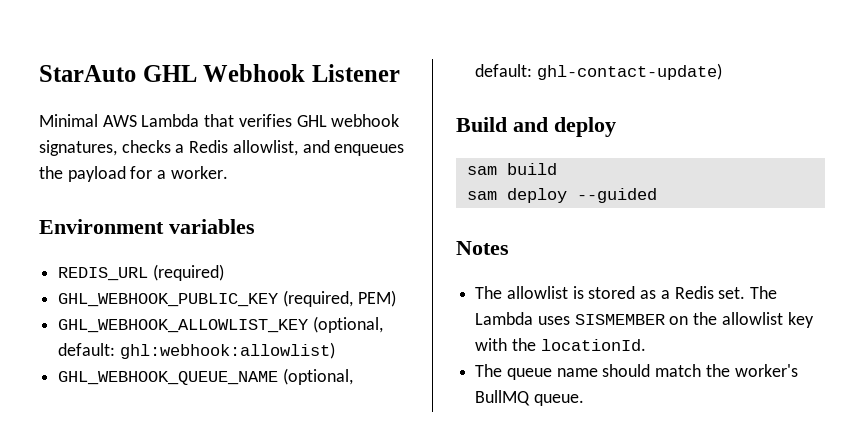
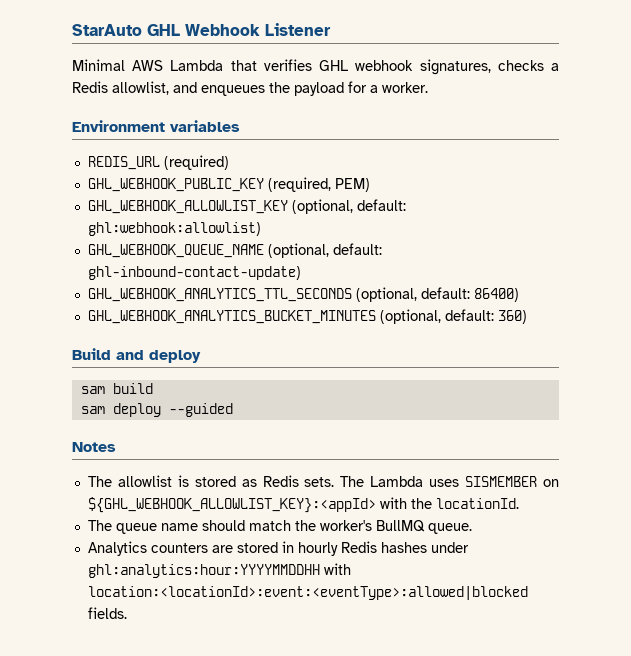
- GHL_WEBHOOK_QUEUE_NAME (optional, default: ghl-contact-update)
+ GHL_WEBHOOK_QUEUE_NAME (optional, default: ghl-inbound-contact-update)
+ GHL_WEBHOOK_ANALYTICS_TTL_SECONDS (optional, default: 86400)
+ GHL_WEBHOOK_ANALYTICS_BUCKET_MINUTES (optional, default: 360)
- The allowlist is stored as a Redis set.
+ The allowlist is stored as Redis sets.
- The Lambda uses SISMEMBER on the allowlist key with the locationId.
+ The Lambda uses SISMEMBER on ${GHL_WEBHOOK_ALLOWLIST_KEY}:<appId> with the locationId.
+ Analytics counters are stored in hourly Redis hashes under ghl:analytics:hour:YYYYMMDDHH with location:<locationId>:event:<eventType>:allowed|blocked fields.

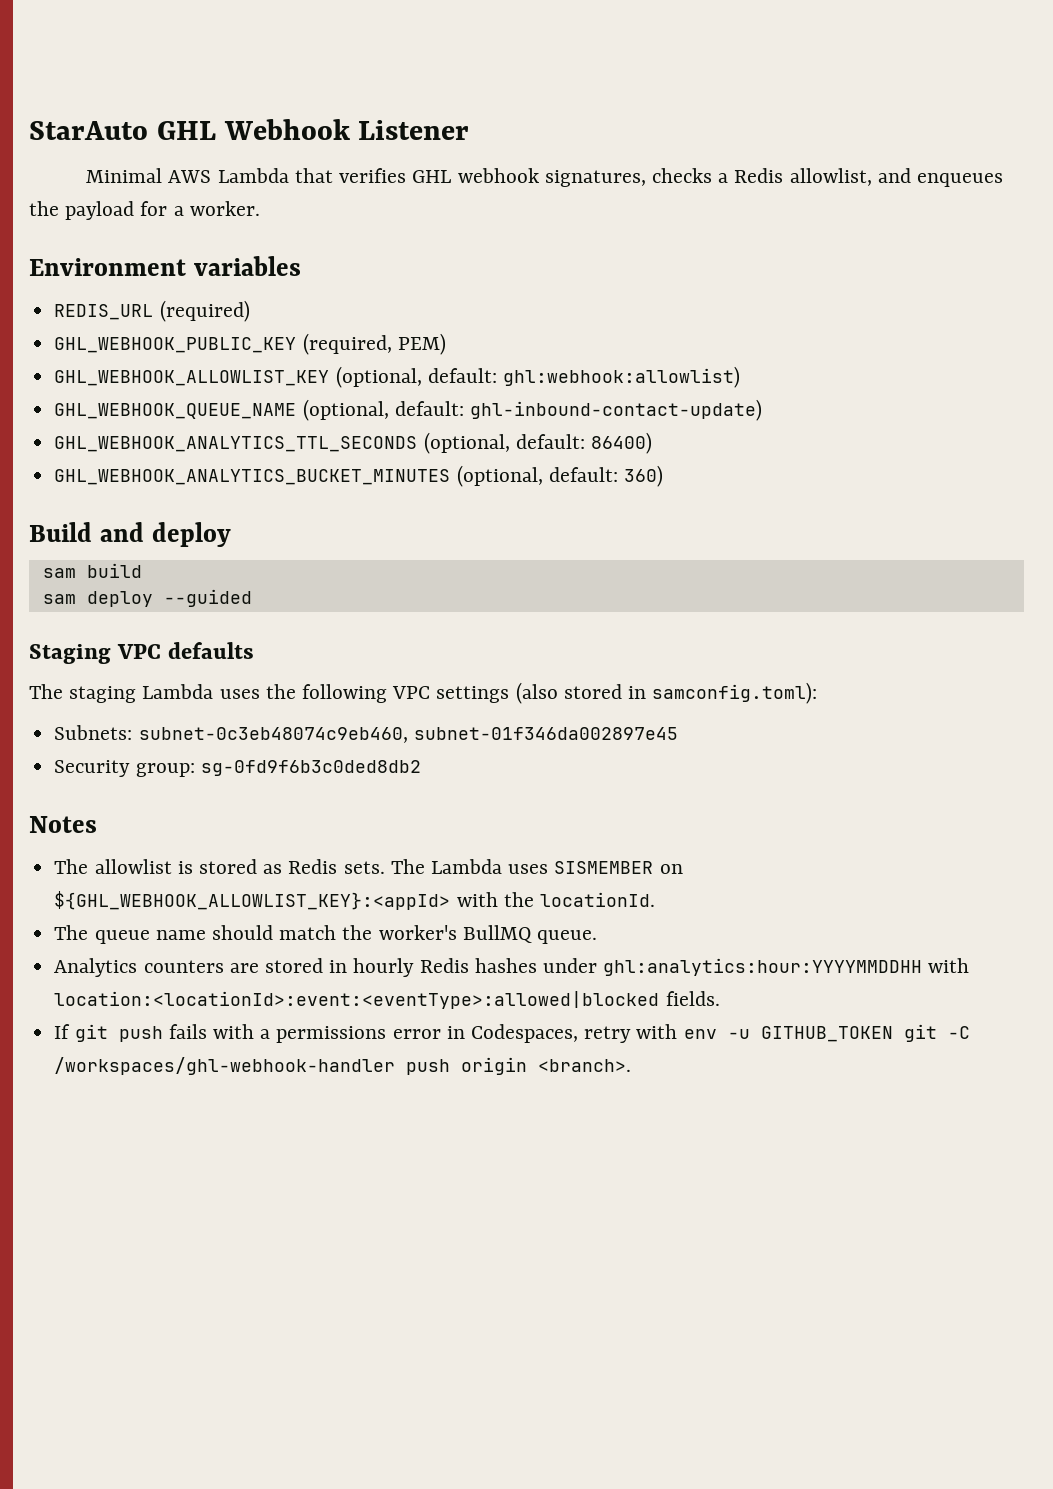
+ Staging VPC defaults
+ The staging Lambda uses the following VPC settings (also stored in samconfig.toml):
+ Subnets: subnet-0c3eb48074c9eb460, subnet-01f346da002897e45
+ Security group: sg-0fd9f6b3c0ded8db2
+ If git push fails with a permissions error in Codespaces, retry with env -u GITHUB_TOKEN git -C /workspaces/ghl-webhook-handler push origin <branch>.

